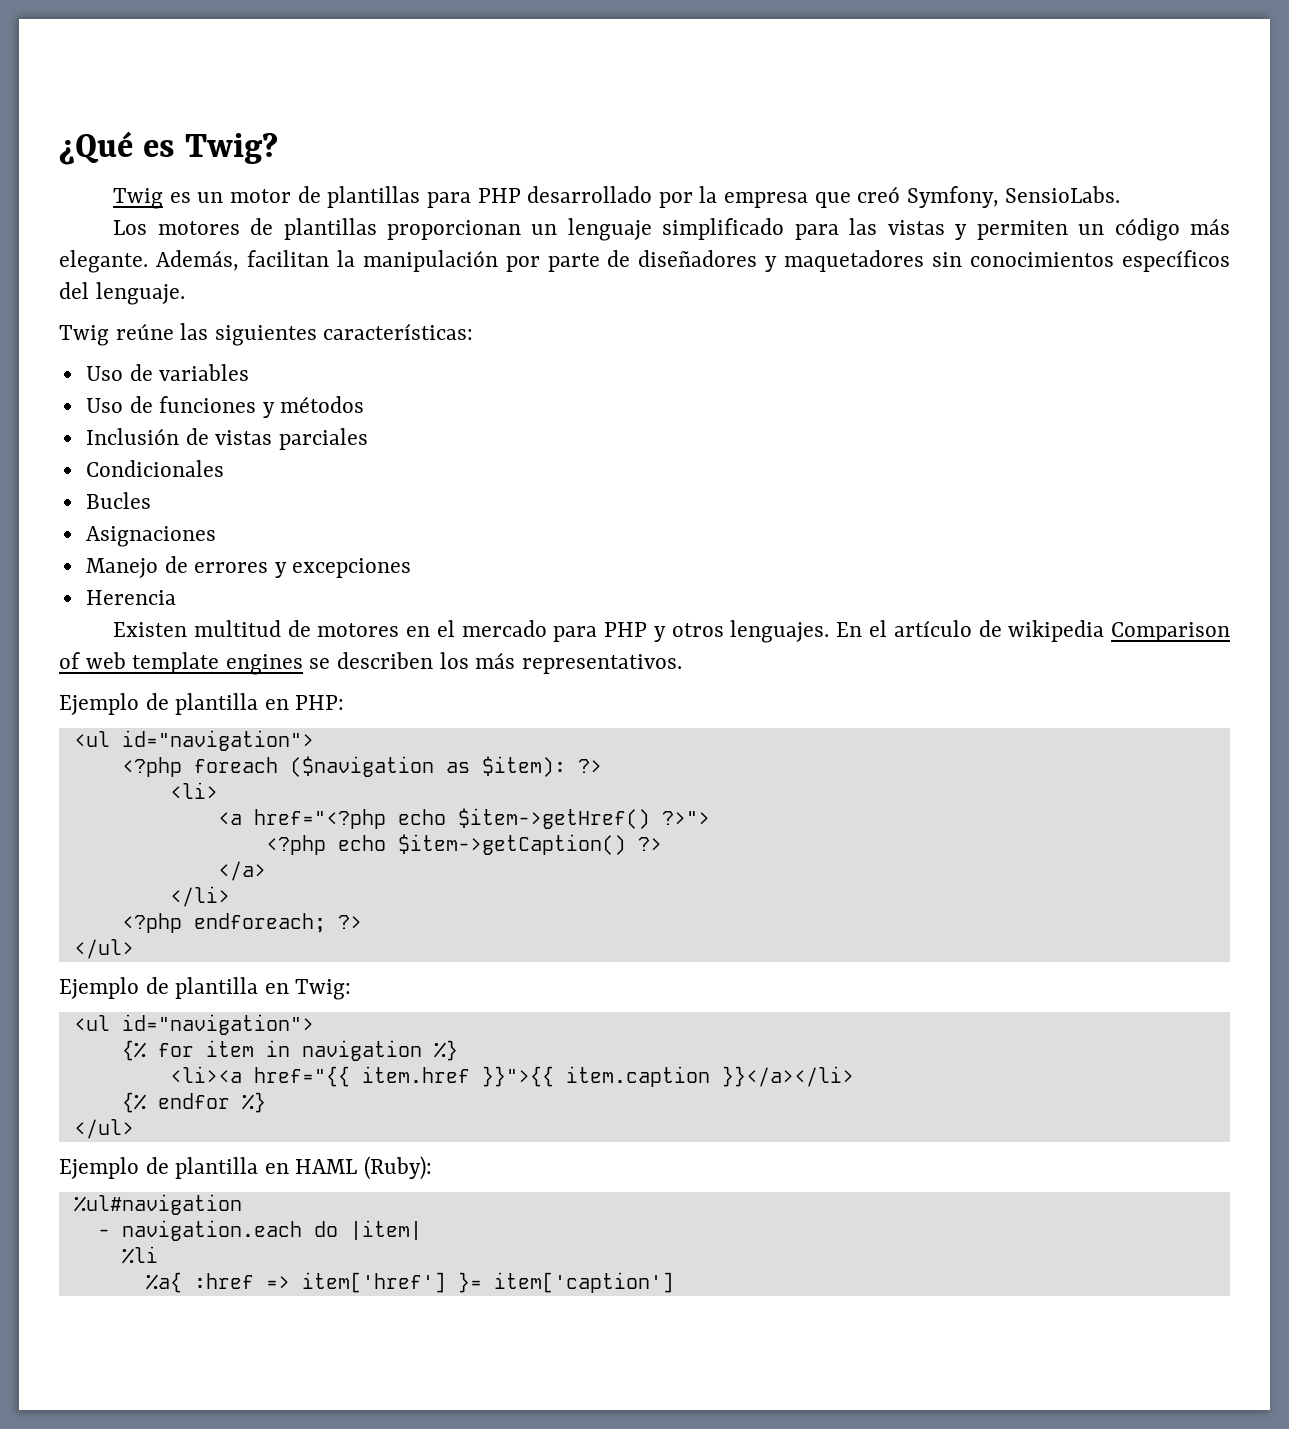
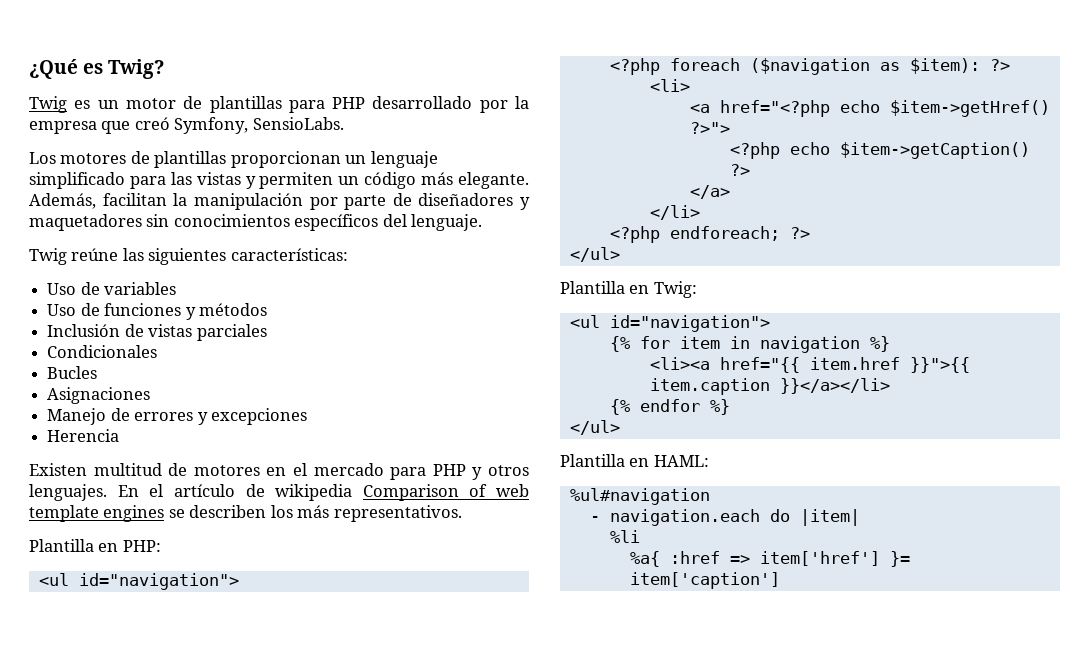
- Ejemplo de plantilla en PHP:
+ Plantilla en PHP:
- Ejemplo de plantilla en Twig:
+ Plantilla en Twig:
- Ejemplo de plantilla en HAML (Ruby):
+ Plantilla en HAML:

